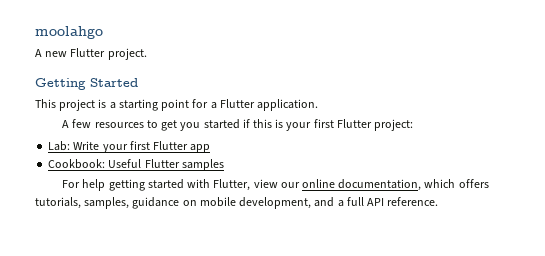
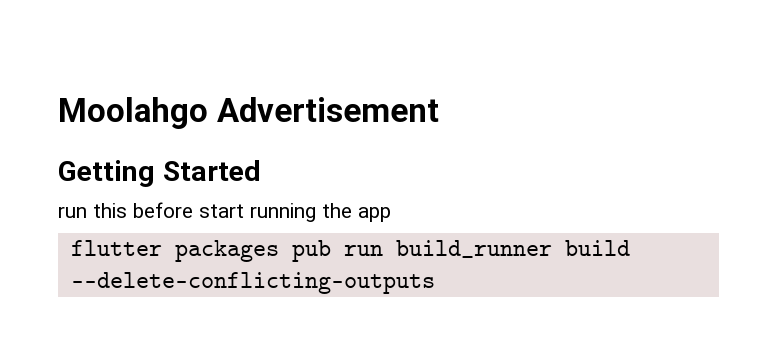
- moolahgo
- A new Flutter project.
+ Moolahgo Advertisement
  Getting Started
- This project is a starting point for a Flutter application.
- A few resources to get you started if this is your first Flutter project:
- Lab: Write your first Flutter app
- Cookbook: Useful Flutter samples
- For help getting started with Flutter, view our online documentation, which offers tutorials, samples, guidance on mobile development, and a full API reference.
+ run this before start running the app
+ flutter packages pub run build_runner build --delete-conflicting-outputs

